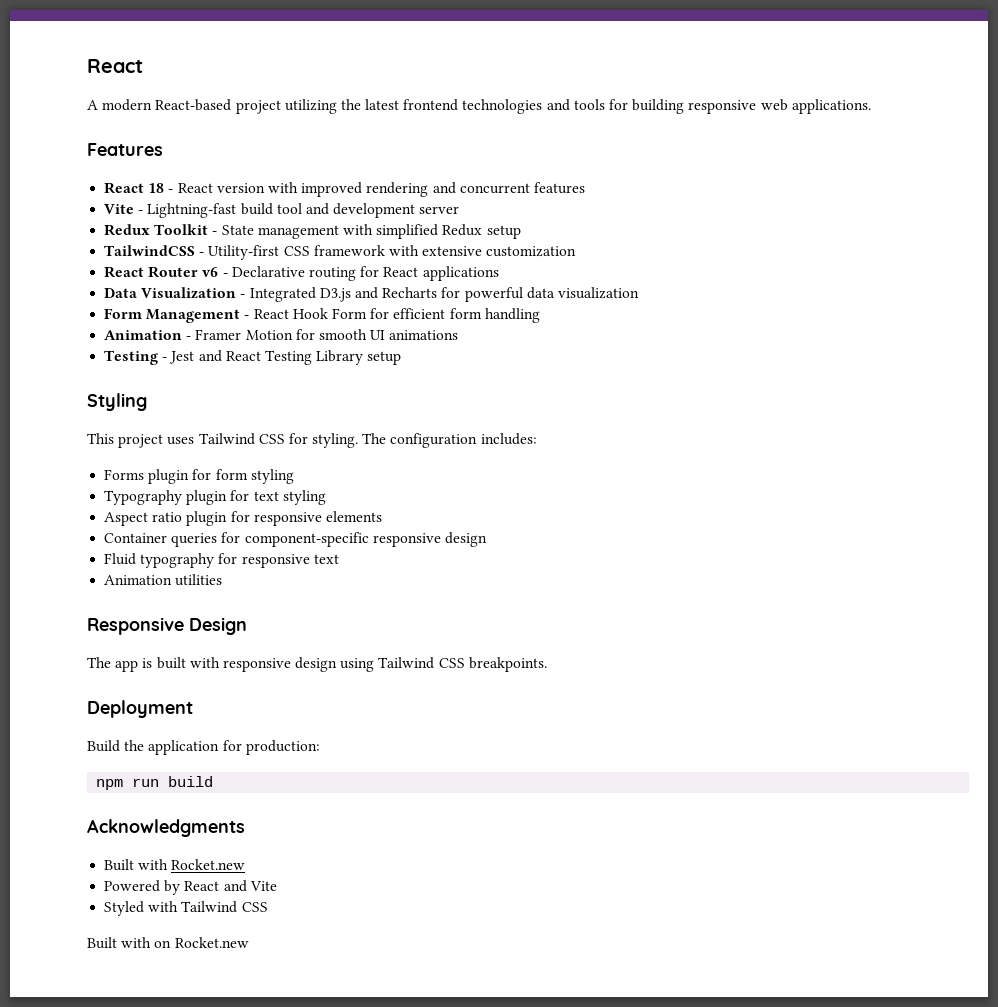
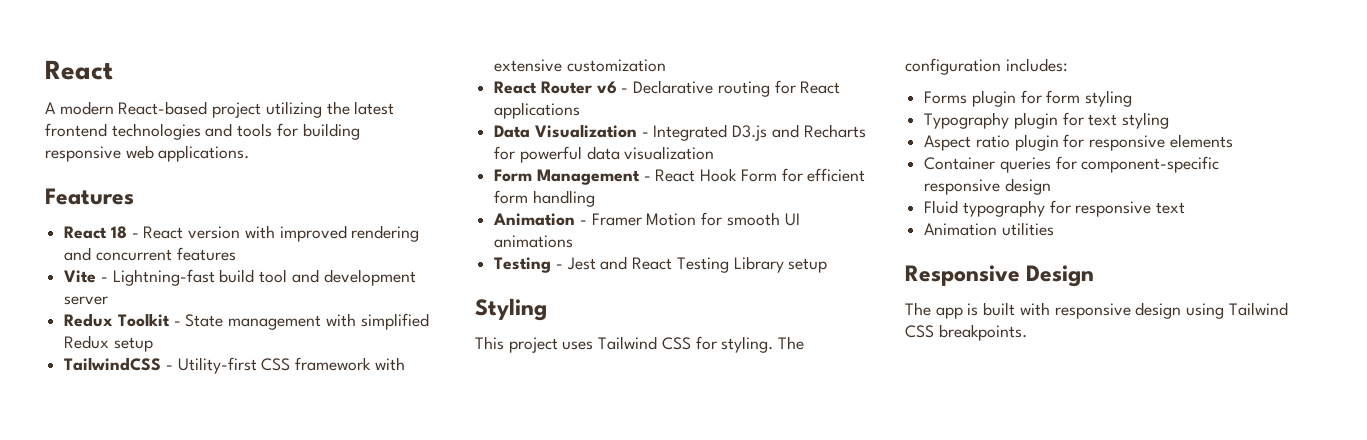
- Deployment
- Build the application for production:
- npm run build
- Acknowledgments
- Built with Rocket.new
- Powered by React and Vite
- Styled with Tailwind CSS
- Built with on Rocket.new

